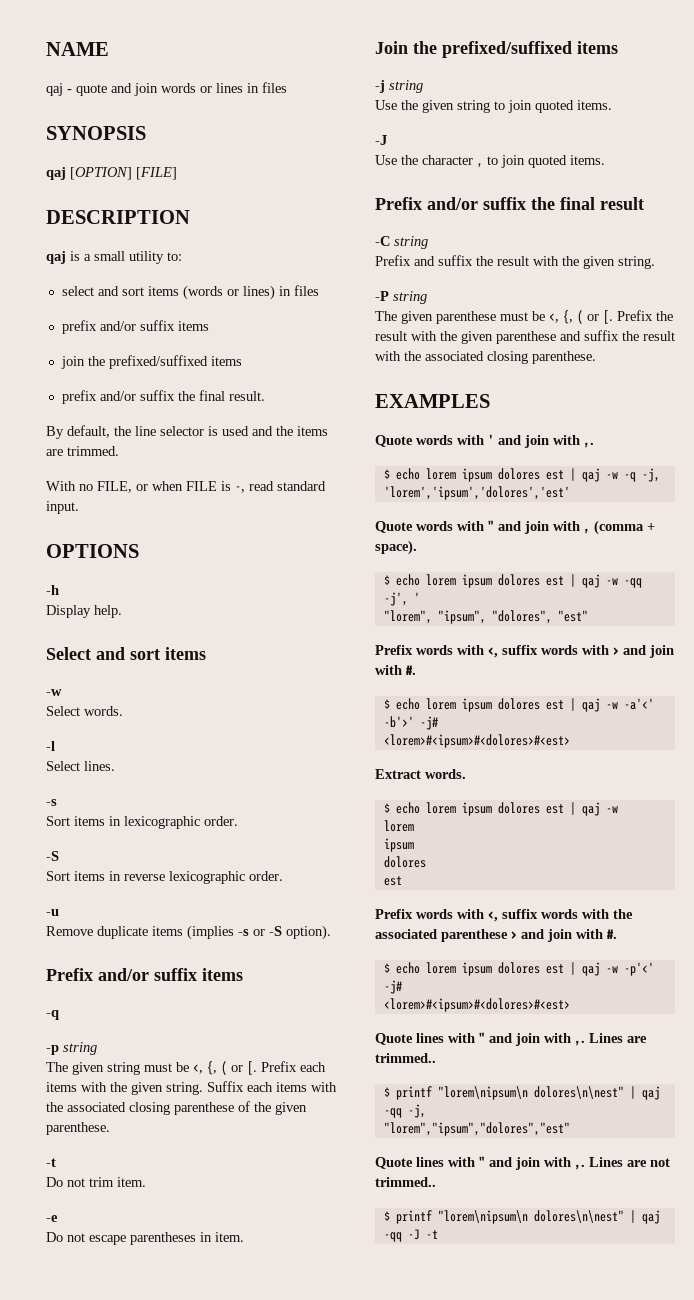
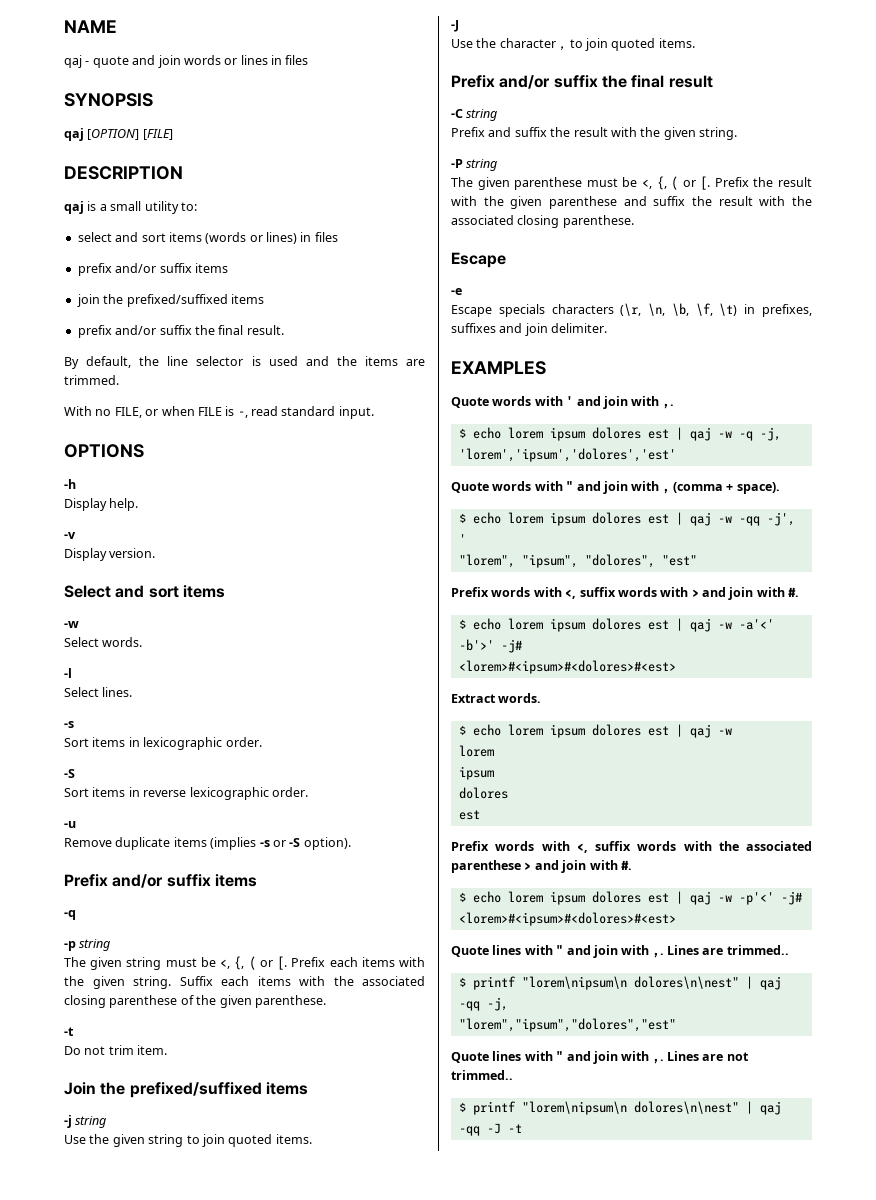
+ -v
+ Display version.
- -e
- Do not escape parentheses in item.
  Prefix the result with the given parenthese and suffix the result with the associated closing parenthese.
+ Escape
+ -e
+ Escape specials characters (\r, \n, \b, \f, \t) in prefixes, suffixes and join delimiter.

